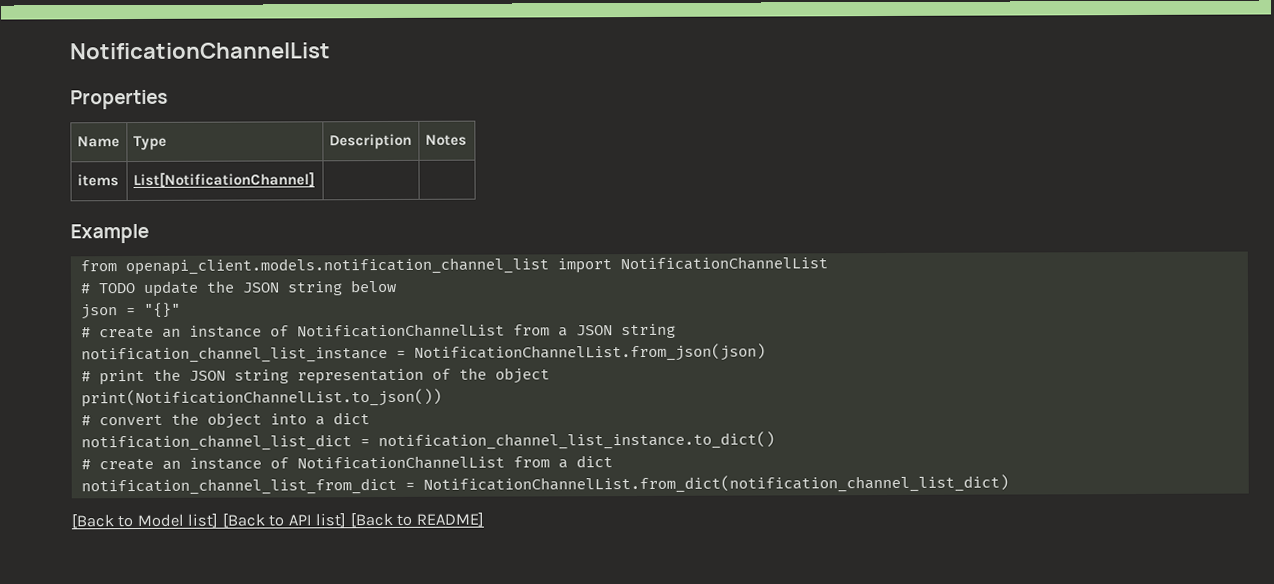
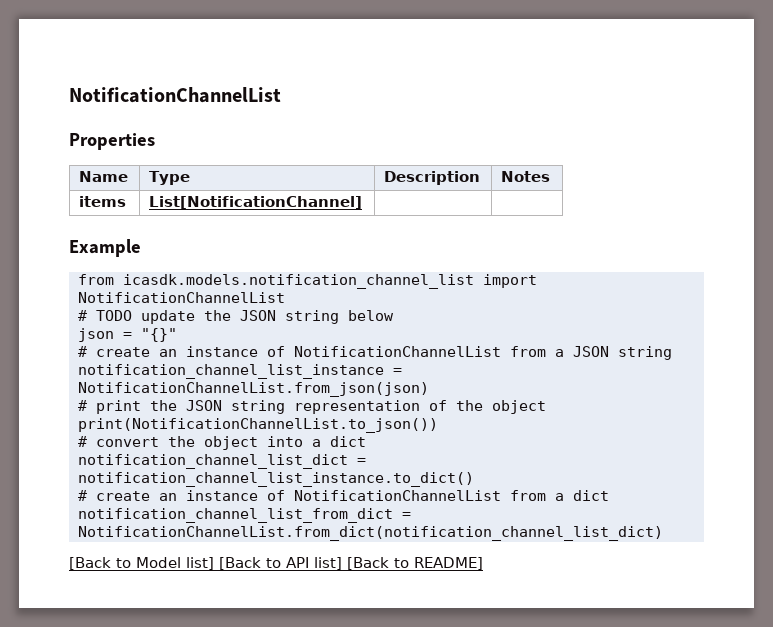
- from openapi_client.models.notification_channel_list import NotificationChannelList
+ from icasdk.models.notification_channel_list import NotificationChannelList

